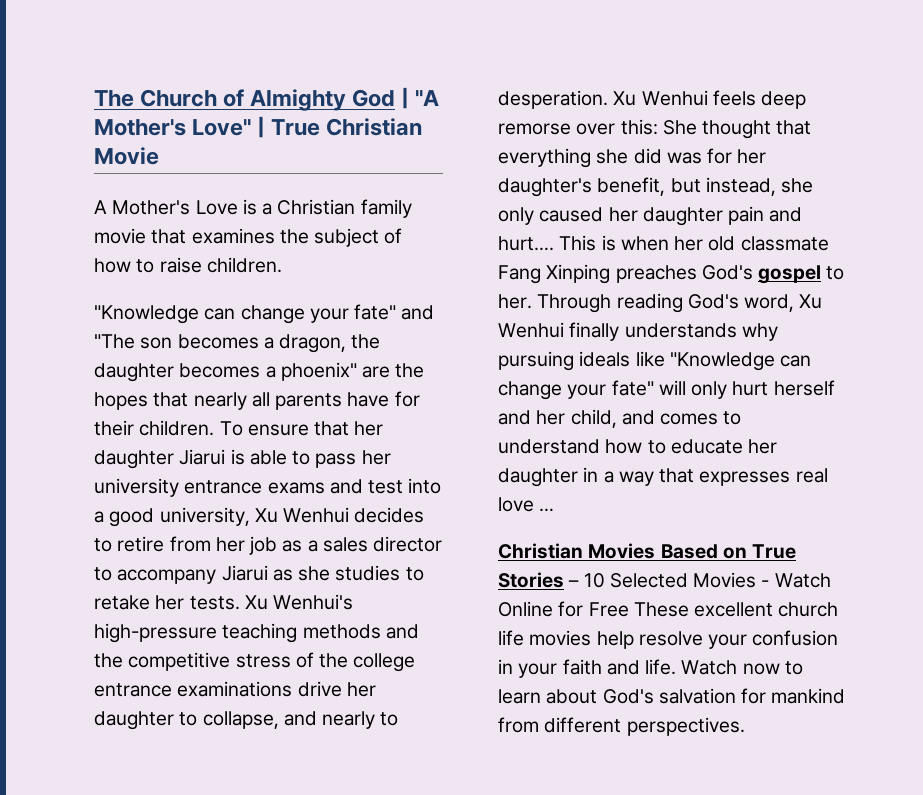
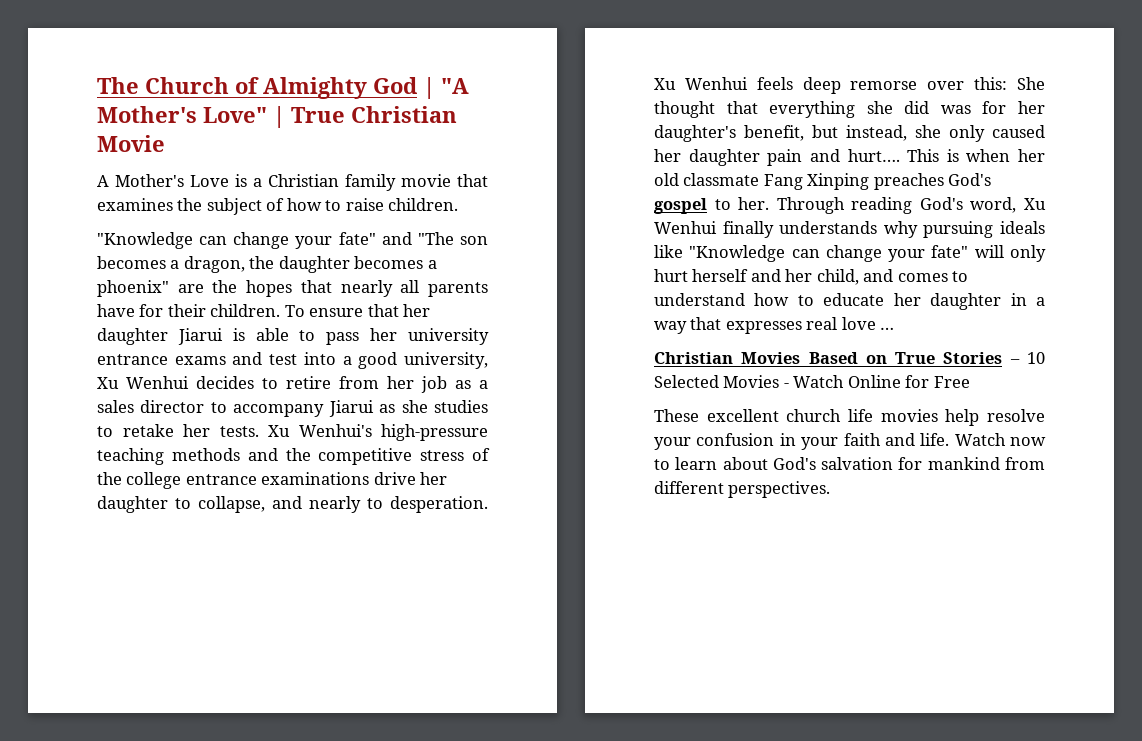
- Christian Movies Based on True Stories – 10 Selected Movies - Watch Online for Free These excellent church life movies help resolve your confusion in your faith and life.
+ Christian Movies Based on True Stories – 10 Selected Movies - Watch Online for Free
+ These excellent church life movies help resolve your confusion in your faith and life.

